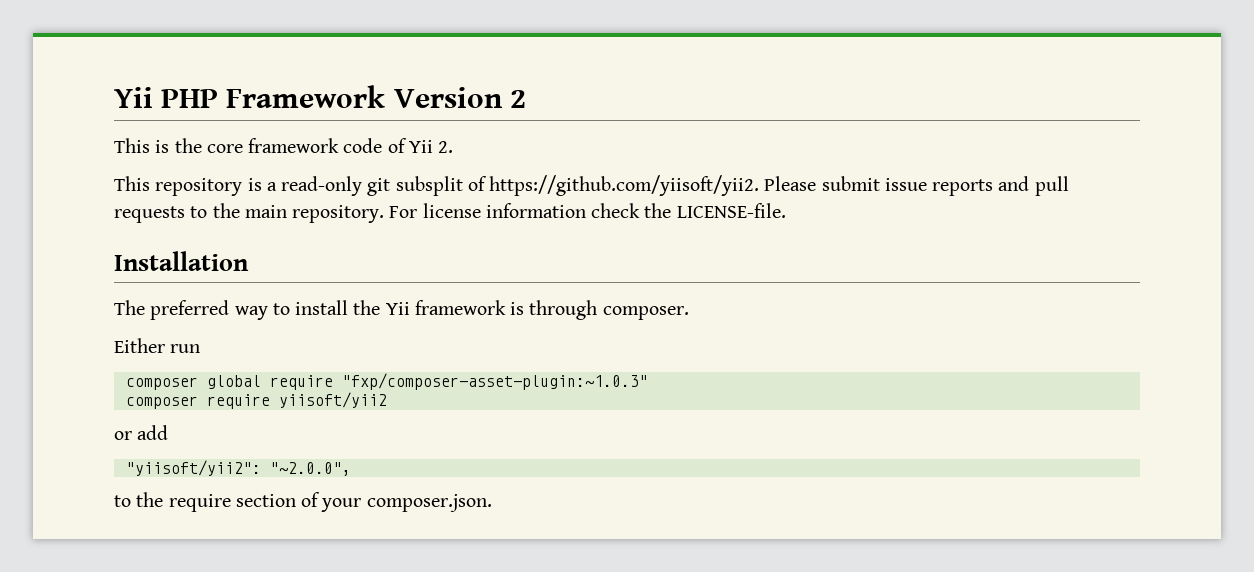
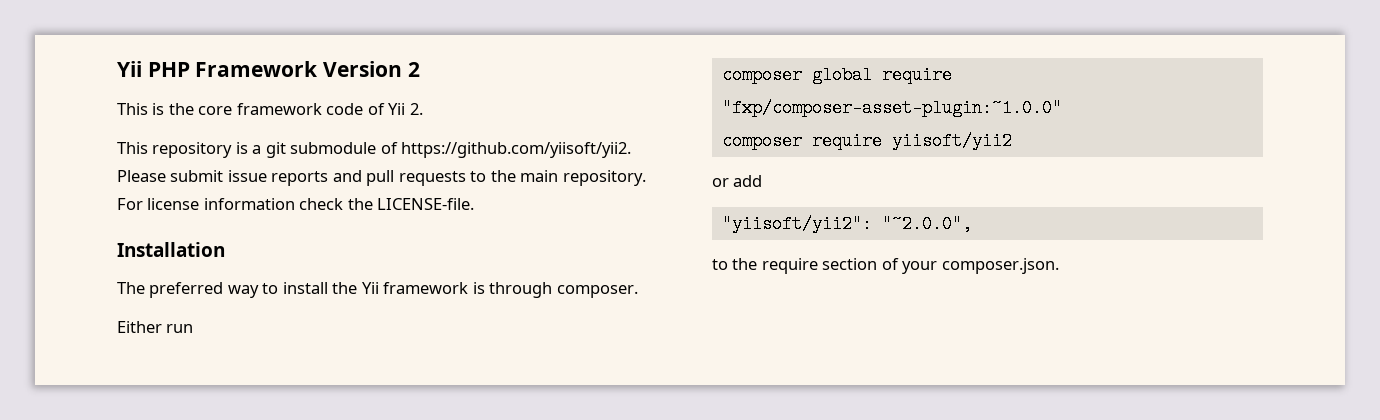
- This repository is a read-only git subsplit of https://github.com/yiisoft/yii2. Please submit issue reports and pull requests to the main repository.
+ This repository is a git submodule of https://github.com/yiisoft/yii2. Please submit issue reports and pull requests to the main repository.
- composer global require "fxp/composer-asset-plugin:~1.0.3"
+ composer global require "fxp/composer-asset-plugin:~1.0.0"

